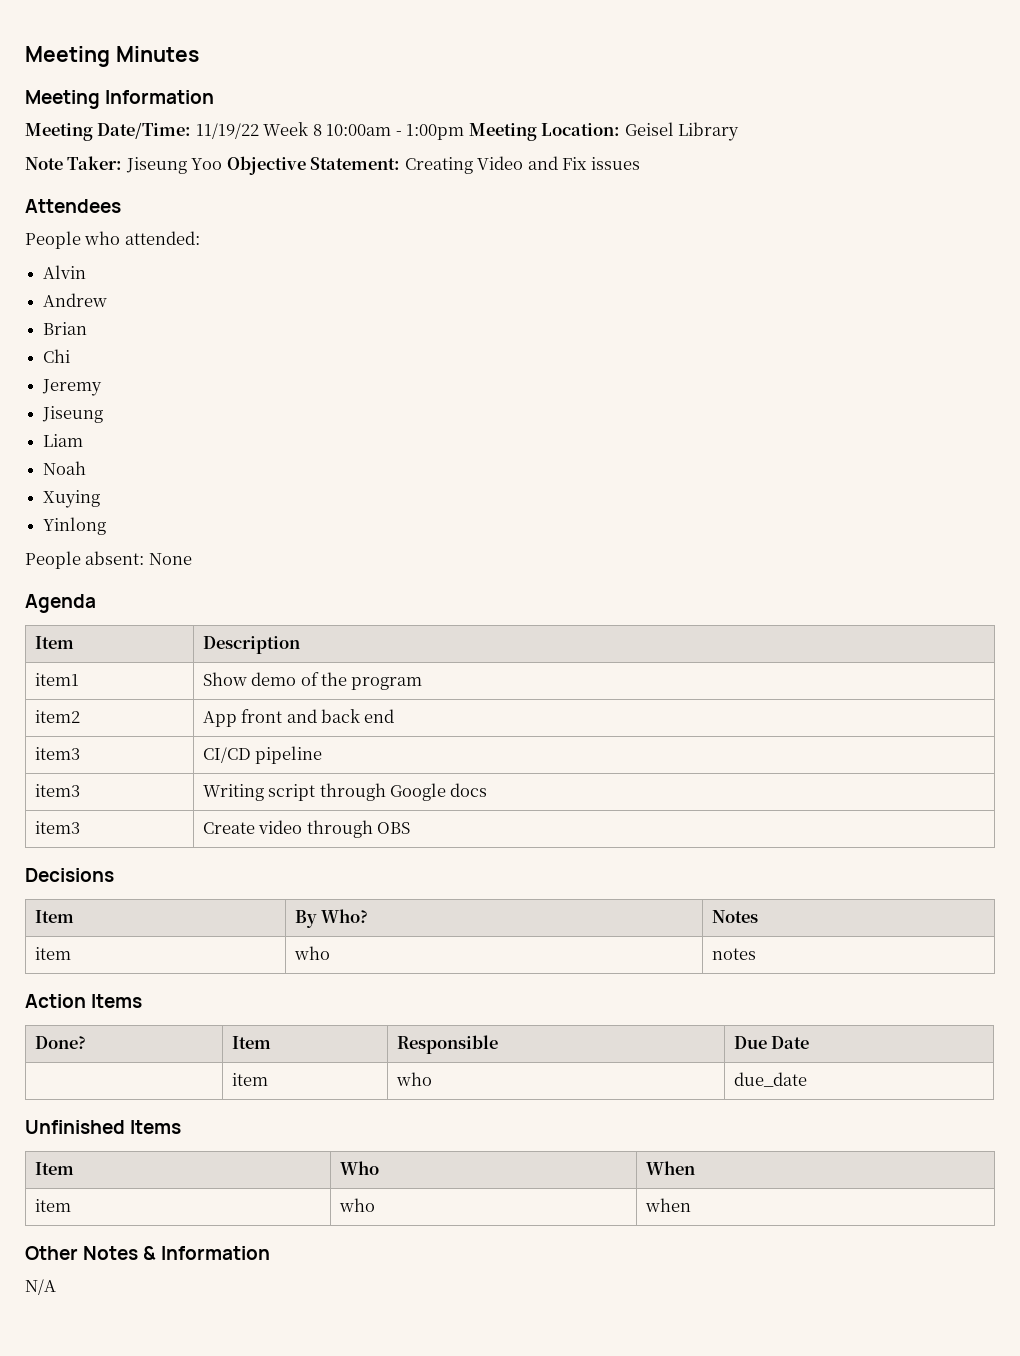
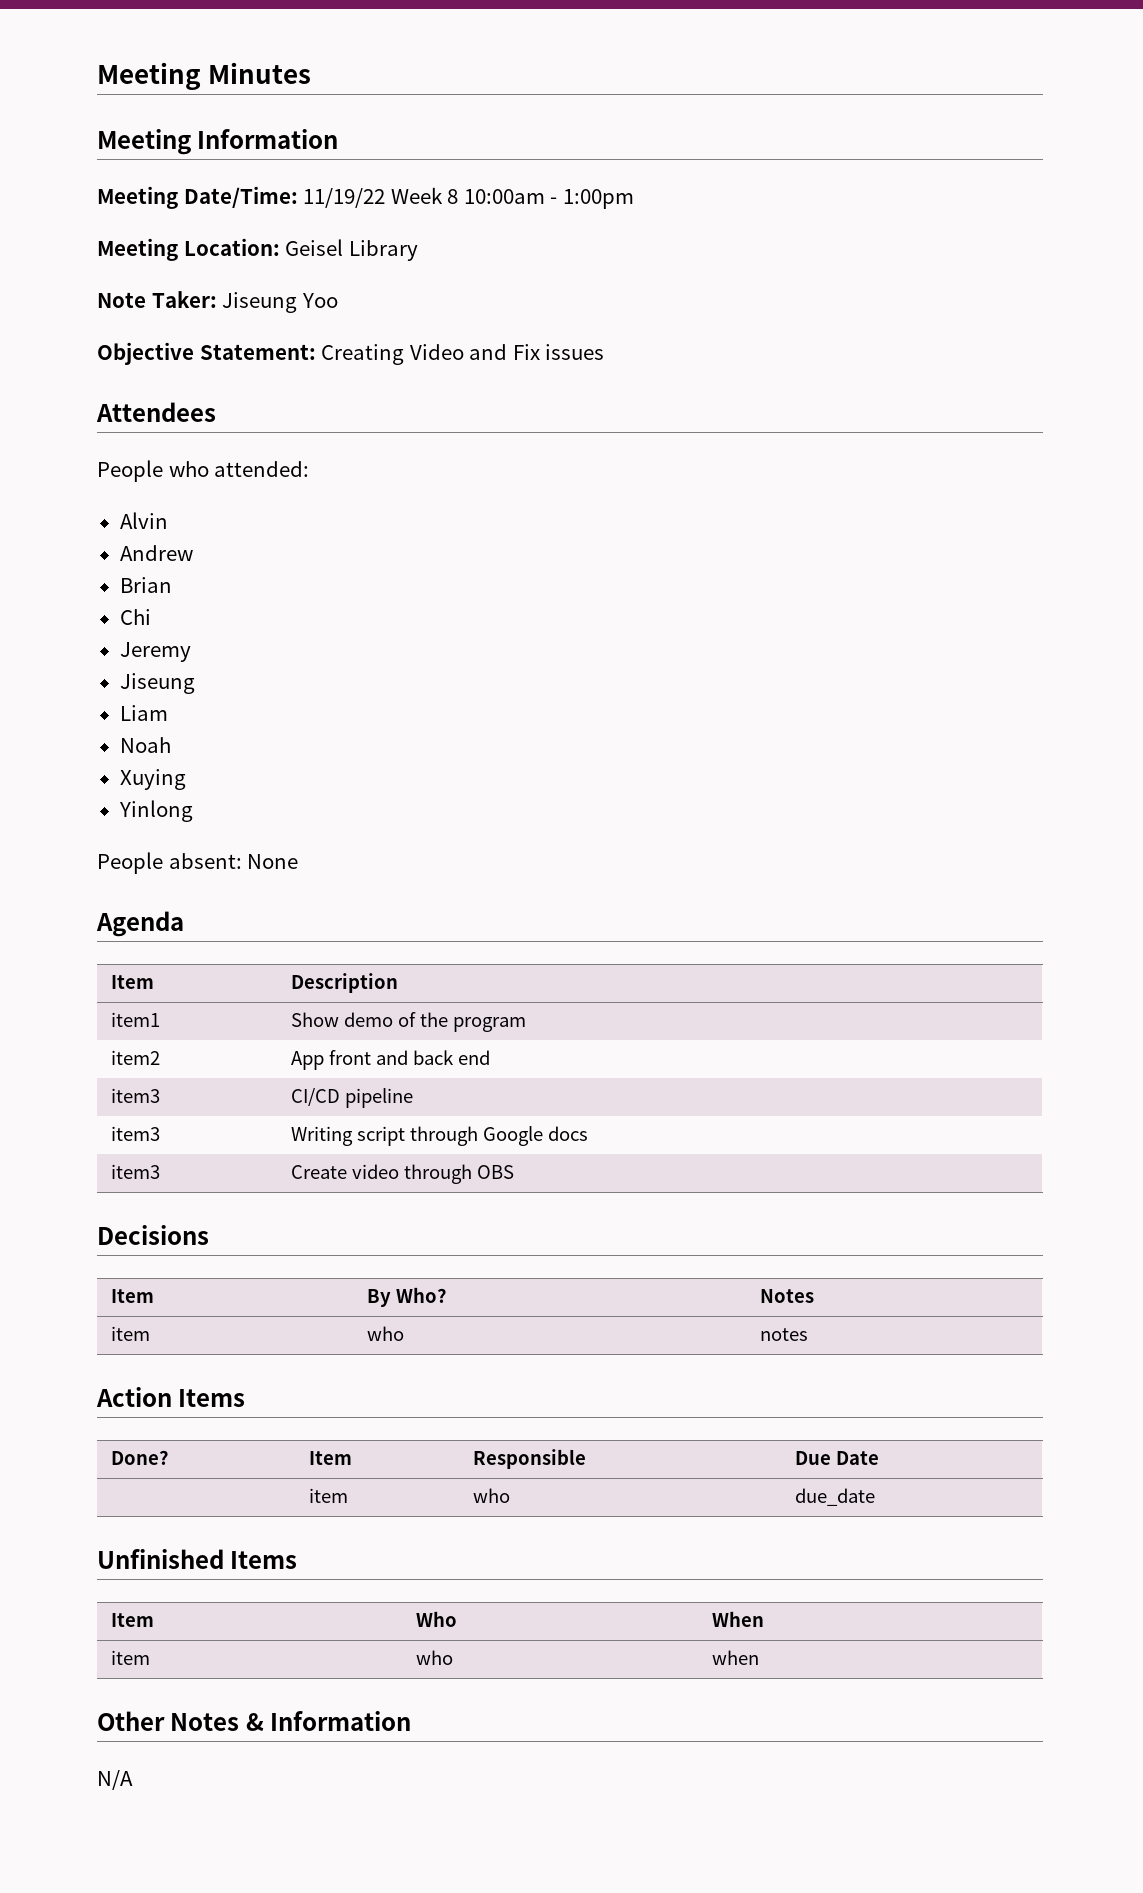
- Meeting Date/Time: 11/19/22 Week 8 10:00am - 1:00pm Meeting Location: Geisel Library
+ Meeting Date/Time: 11/19/22 Week 8 10:00am - 1:00pm
+ Meeting Location: Geisel Library
- Note Taker: Jiseung Yoo Objective Statement: Creating Video and Fix issues
+ Note Taker: Jiseung Yoo
+ Objective Statement: Creating Video and Fix issues

